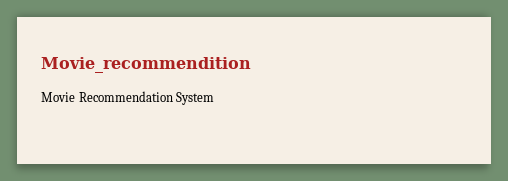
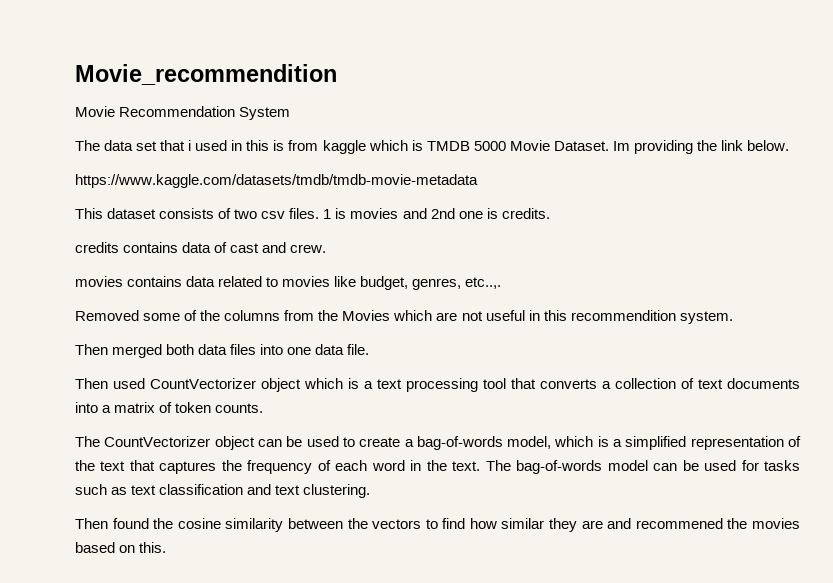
+ The data set that i used in this is from kaggle which is TMDB 5000 Movie Dataset. Im providing the link below.
+ https://www.kaggle.com/datasets/tmdb/tmdb-movie-metadata
+ This dataset consists of two csv files. 1 is movies and 2nd one is credits.
+ credits contains data of cast and crew.
+ movies contains data related to movies like budget, genres, etc..,.
+ Removed some of the columns from the Movies which are not useful in this recommendition system.
+ Then merged both data files into one data file.
+ Then used CountVectorizer object which is a text processing tool that converts a collection of text documents into a matrix of token counts.
+ The CountVectorizer object can be used to create a bag-of-words model, which is a simplified representation of the text that captures the frequency of each word in the text. The bag-of-words model can be used for tasks such as text classification and text clustering.
+ Then found the cosine similarity between the vectors to find how similar they are and recommened the movies based on this.

